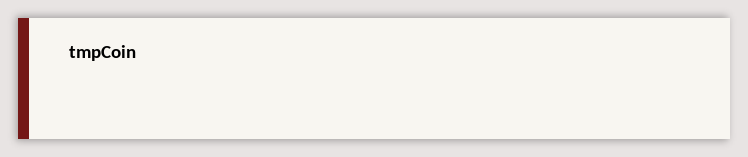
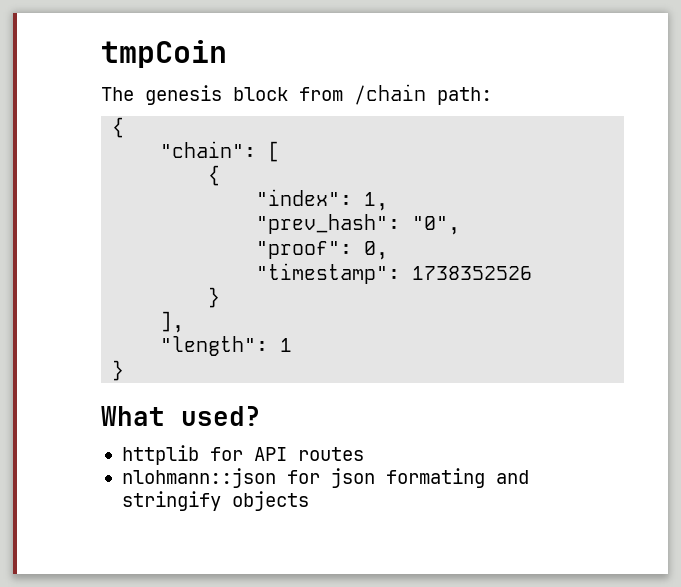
+ The genesis block from /chain path:
+ {
+ "chain": [
+ {
+ "index": 1,
+ "prev_hash": "0",
+ "proof": 0,
+ "timestamp": 1738352526
+ }
+ ],
+ "length": 1
+ }
+ What used?
+ httplib for API routes
+ nlohmann::json for json formating and stringify objects

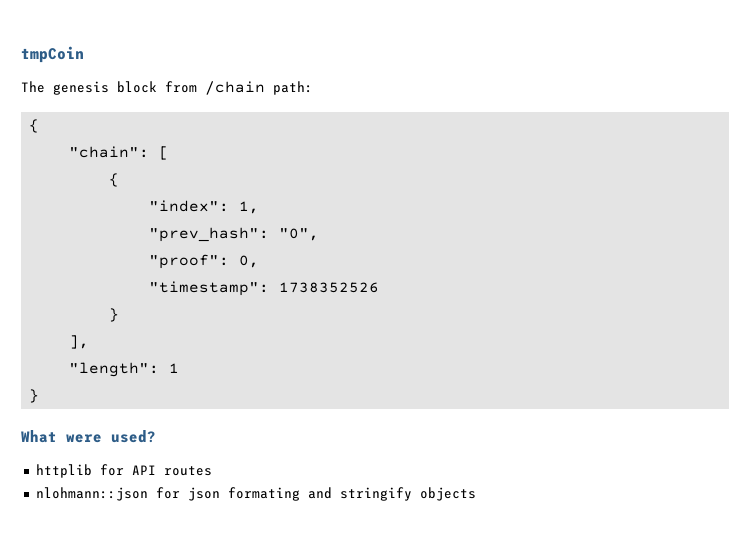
- What used?
+ What were used?

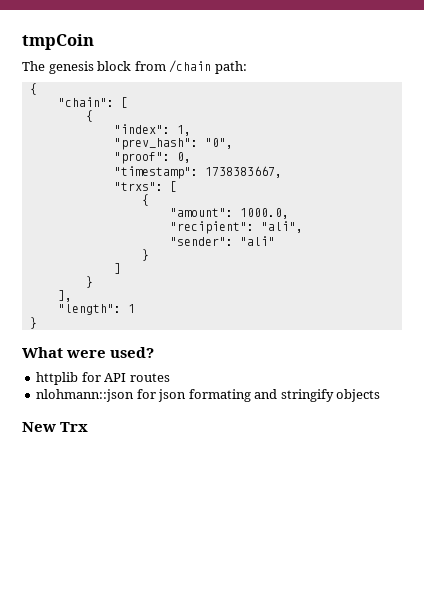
- "timestamp": 1738352526
+ "timestamp": 1738383667,
+ "trxs": [
+ {
+ "amount": 1000.0,
+ "recipient": "ali",
+ "sender": "ali"
+ }
+ ]
+ New Trx

